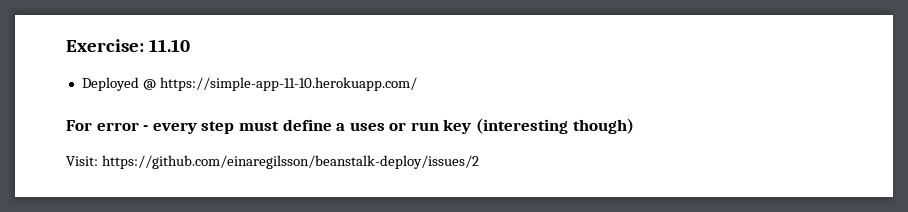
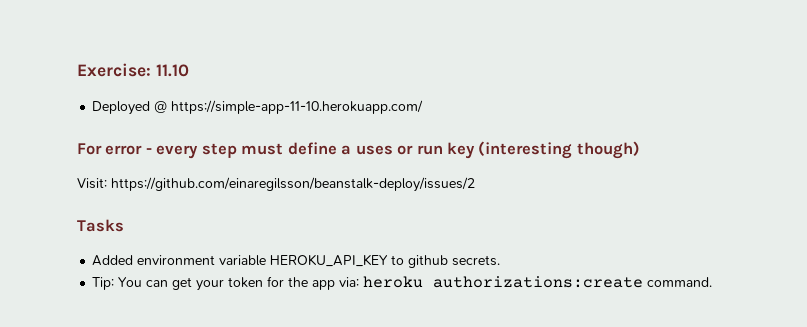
+ Tasks
+ Added environment variable HEROKU_API_KEY to github secrets.
+ Tip: You can get your token for the app via: heroku authorizations:create command.

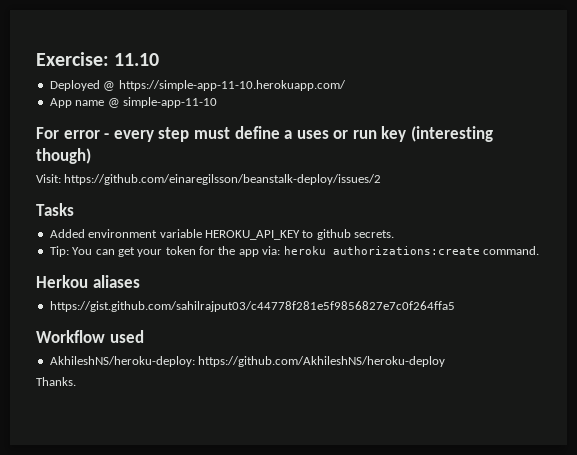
+ App name @ simple-app-11-10
+ Herkou aliases
+ https://gist.github.com/sahilrajput03/c44778f281e5f9856827e7c0f264ffa5
+ Workflow used
+ AkhileshNS/heroku-deploy: https://github.com/AkhileshNS/heroku-deploy
+ Thanks.

